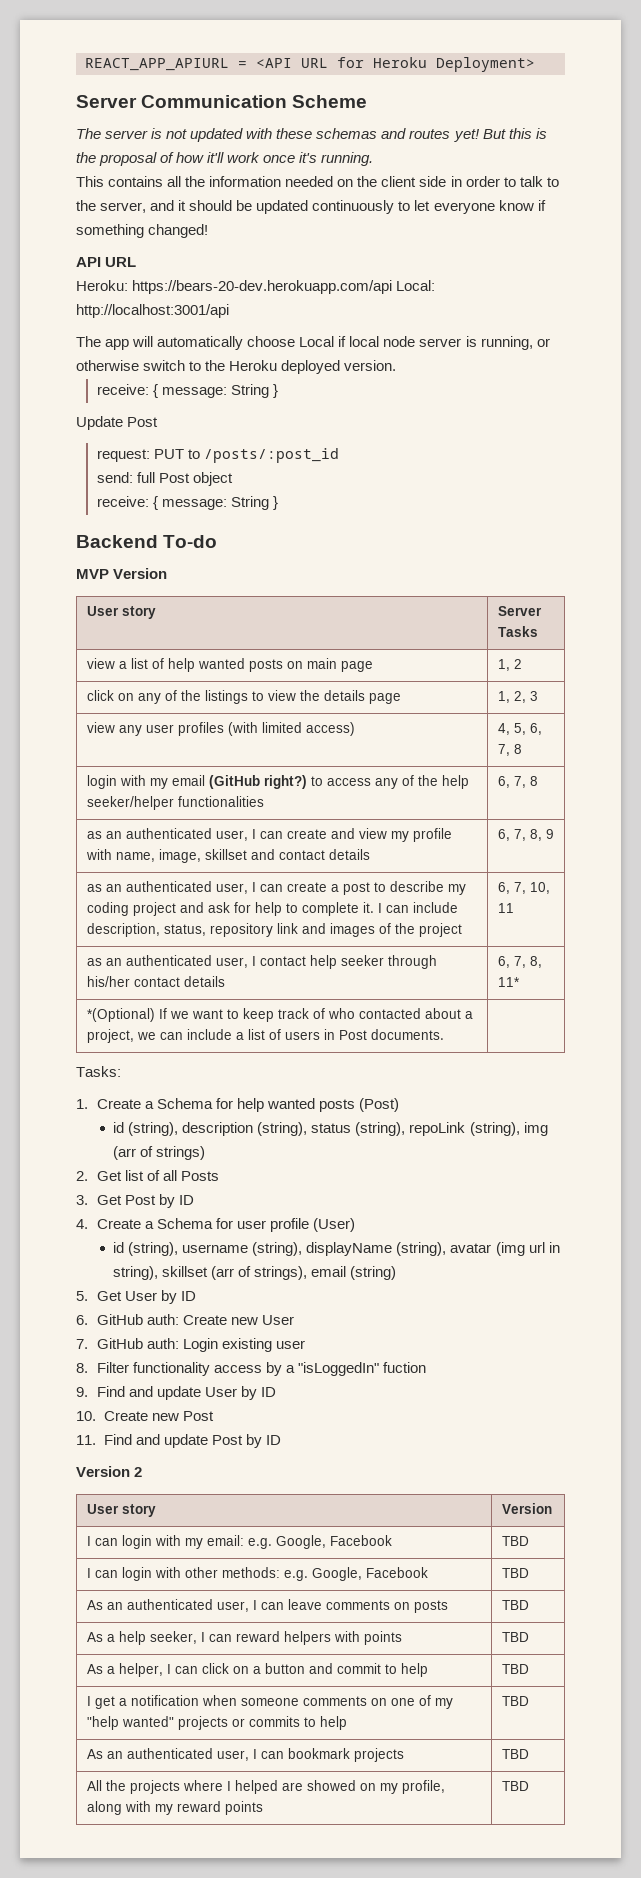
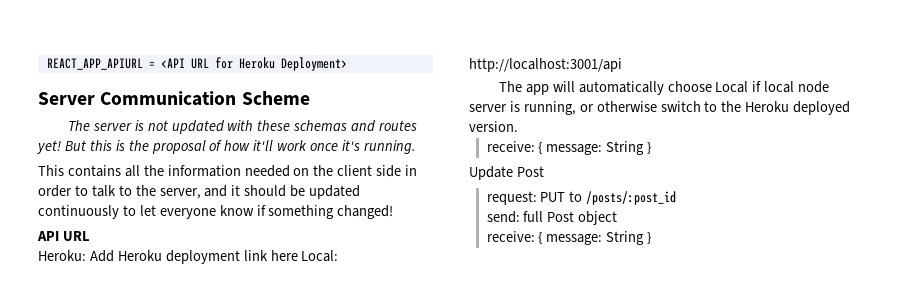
- Heroku: https://bears-20-dev.herokuapp.com/api Local: http://localhost:3001/api
+ Heroku: Add Heroku deployment link here Local: http://localhost:3001/api
- Backend To-do
- MVP Version
- User story | Server Tasks
- view a list of help wanted posts on main page | 1, 2
- click on any of the listings to view the details page | 1, 2, 3
- view any user profiles (with limited access) | 4, 5, 6, 7, 8
- login with my email (GitHub right?) to access any of the help seeker/helper functionalities | 6, 7, 8
- as an authenticated user, I can create and view my profile with name, image, skillset and contact details | 6, 7, 8, 9
- as an authenticated user, I can create a post to describe my coding project and ask for help to complete it. I can include description, status, repository link and images of the project | 6, 7, 10, 11
- as an authenticated user, I contact help seeker through his/her contact details | 6, 7, 8, 11*
- *(Optional) If we want to keep track of who contacted about a project, we can include a list of users in Post documents. |
- Tasks:
- 1. Create a Schema for help wanted posts (Post)
- id (string), description (string), status (string), repoLink (string), img (arr of strings)
- 2. Get list of all Posts
- 3. Get Post by ID
- 4. Create a Schema for user profile (User)
- id (string), username (string), displayName (string), avatar (img url in string), skillset (arr of strings), email (string)
- 5. Get User by ID
- 6. GitHub auth: Create new User
- 7. GitHub auth: Login existing user
- 8. Filter functionality access by a "isLoggedIn" fuction
- 9. Find and update User by ID
- 10. Create new Post
- 11. Find and update Post by ID
- Version 2
- User story | Version
- I can login with my email: e.g. Google, Facebook | TBD
- I can login with other methods: e.g. Google, Facebook | TBD
- As an authenticated user, I can leave comments on posts | TBD
- As a help seeker, I can reward helpers with points | TBD
- As a helper, I can click on a button and commit to help | TBD
- I get a notification when someone comments on one of my "help wanted" projects or commits to help | TBD
- As an authenticated user, I can bookmark projects | TBD
- All the projects where I helped are showed on my profile, along with my reward points | TBD

